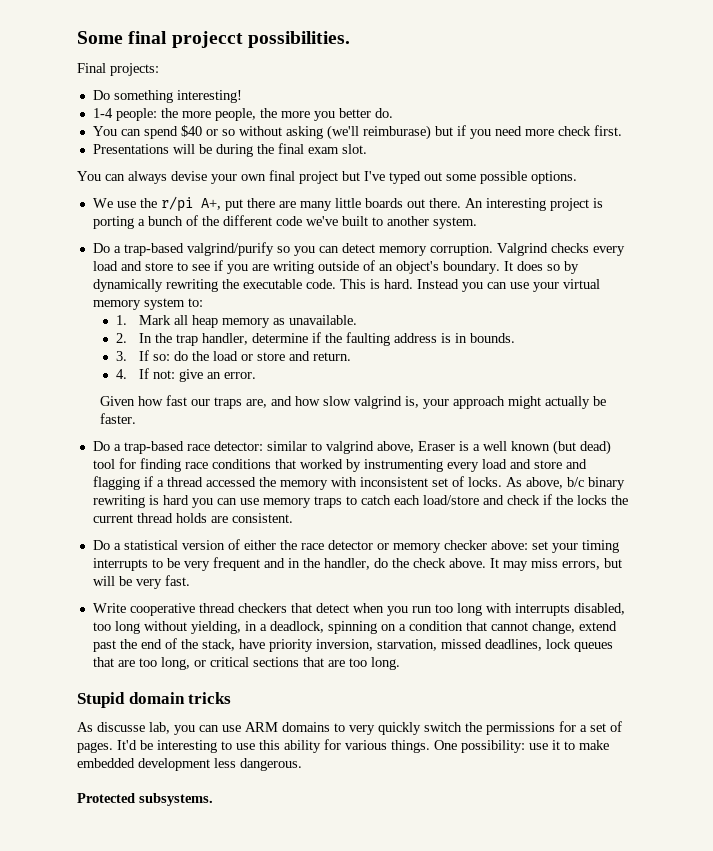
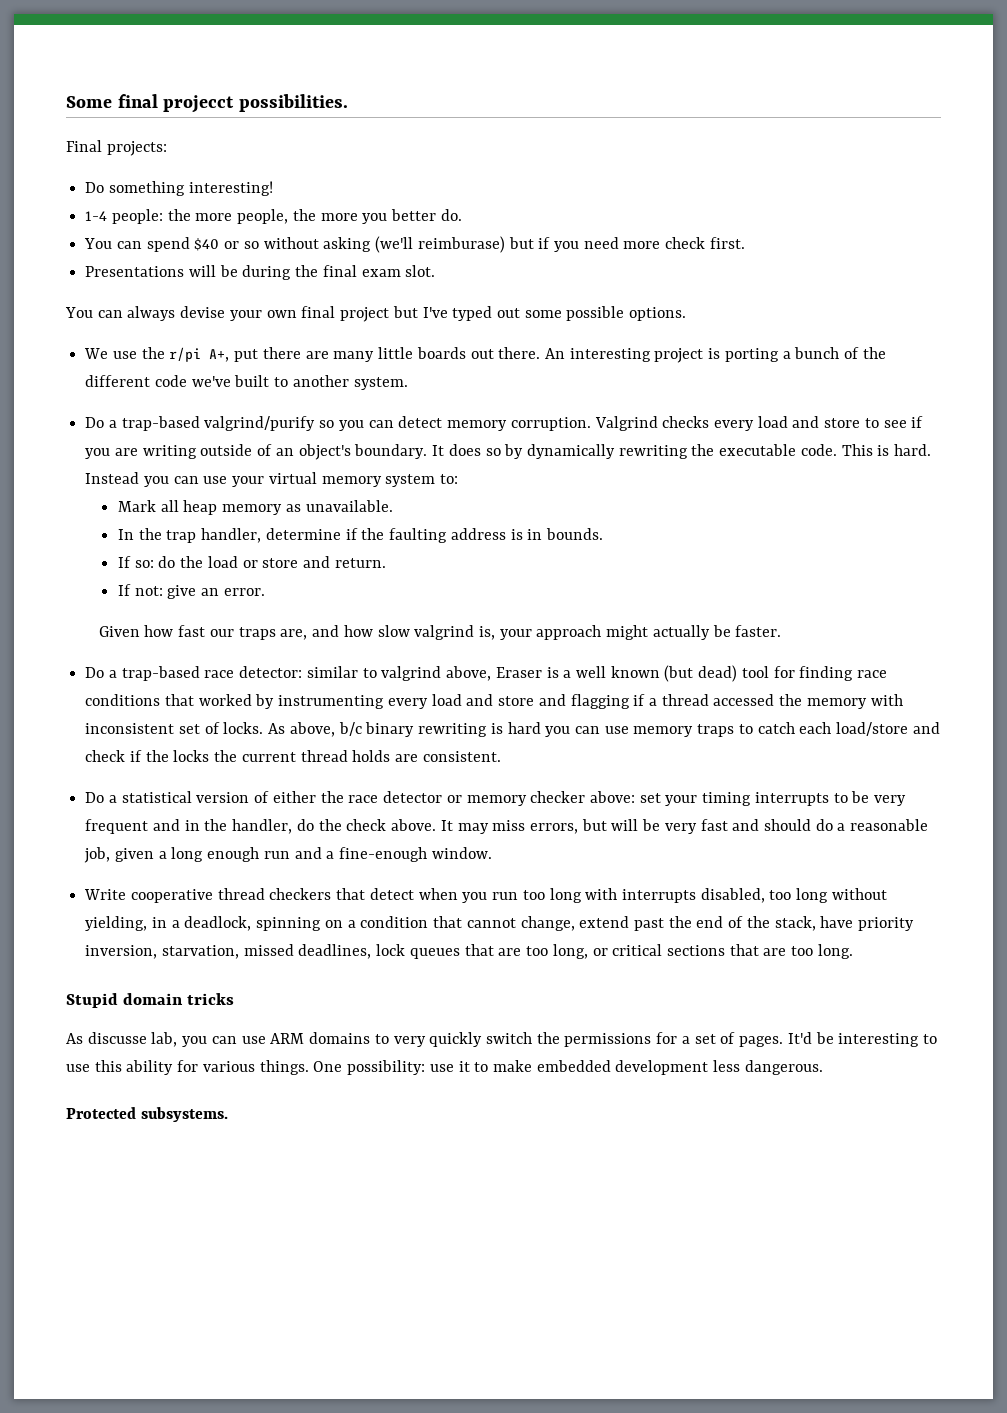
- 1. Mark all heap memory as unavailable.
+ Mark all heap memory as unavailable.
- 2. In the trap handler, determine if the faulting address is in bounds.
+ In the trap handler, determine if the faulting address is in bounds.
- 3. If so: do the load or store and return.
+ If so: do the load or store and return.
- 4. If not: give an error.
+ If not: give an error.
- It may miss errors, but will be very fast.
+ It may miss errors, but will be very fast and should do a reasonable job, given a long enough run and a fine-enough window.

